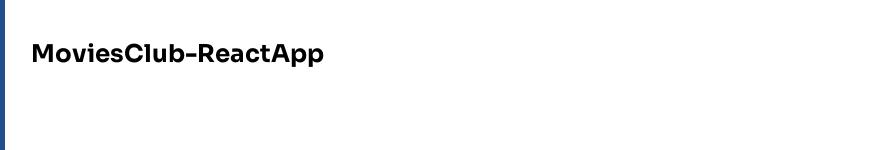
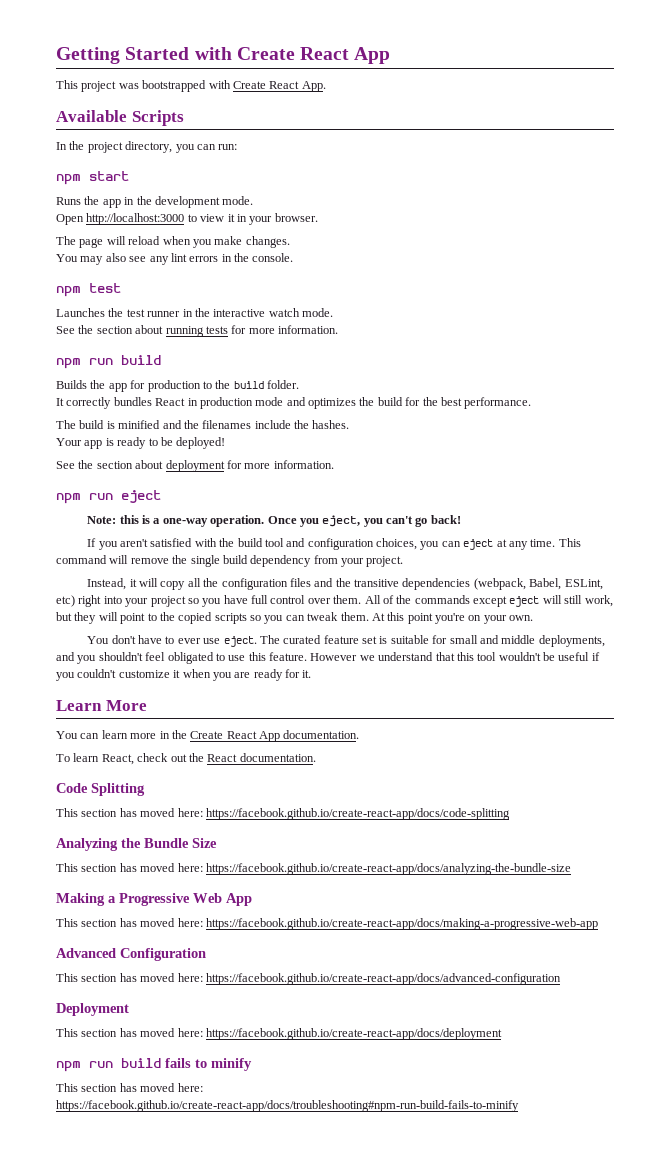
- MoviesClub-ReactApp
+ Getting Started with Create React App
+ This project was bootstrapped with Create React App.
+ Available Scripts
+ In the project directory, you can run:
+ npm start
+ Runs the app in the development mode.
+ Open http://localhost:3000 to view it in your browser.
+ The page will reload when you make changes.
+ You may also see any lint errors in the console.
+ npm test
+ Launches the test runner in the interactive watch mode.
+ See the section about running tests for more information.
+ npm run build
+ Builds the app for production to the build folder.
+ It correctly bundles React in production mode and optimizes the build for the best performance.
+ The build is minified and the filenames include the hashes.
+ Your app is ready to be deployed!
+ See the section about deployment for more information.
+ npm run eject
+ Note: this is a one-way operation. Once you eject, you can't go back!
+ If you aren't satisfied with the build tool and configuration choices, you can eject at any time. This command will remove the single build dependency from your project.
+ Instead, it will copy all the configuration files and the transitive dependencies (webpack, Babel, ESLint, etc) right into your project so you have full control over them. All of the commands except eject will still work, but they will point to the copied scripts so you can tweak them. At this point you're on your own.
+ You don't have to ever use eject. The curated feature set is suitable for small and middle deployments, and you shouldn't feel obligated to use this feature. However we understand that this tool wouldn't be useful if you couldn't customize it when you are ready for it.
+ Learn More
+ You can learn more in the Create React App documentation.
+ To learn React, check out the React documentation.
+ Code Splitting
+ This section has moved here: https://facebook.github.io/create-react-app/docs/code-splitting
+ Analyzing the Bundle Size
+ This section has moved here: https://facebook.github.io/create-react-app/docs/analyzing-the-bundle-size
+ Making a Progressive Web App
+ This section has moved here: https://facebook.github.io/create-react-app/docs/making-a-progressive-web-app
+ Advanced Configuration
+ This section has moved here: https://facebook.github.io/create-react-app/docs/advanced-configuration
+ Deployment
+ This section has moved here: https://facebook.github.io/create-react-app/docs/deployment
+ npm run build fails to minify
+ This section has moved here: https://facebook.github.io/create-react-app/docs/troubleshooting#npm-run-build-fails-to-minify

